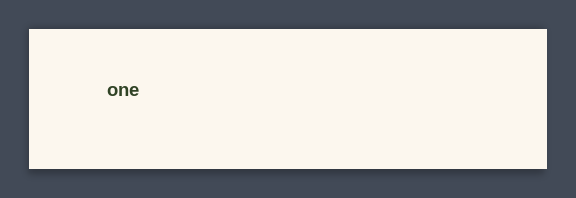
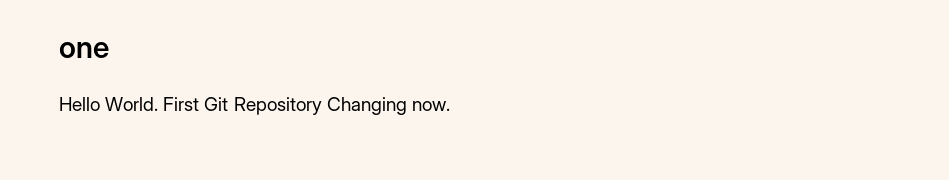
+ Hello World. First Git Repository Changing now.

